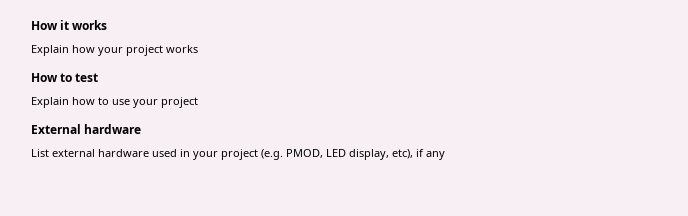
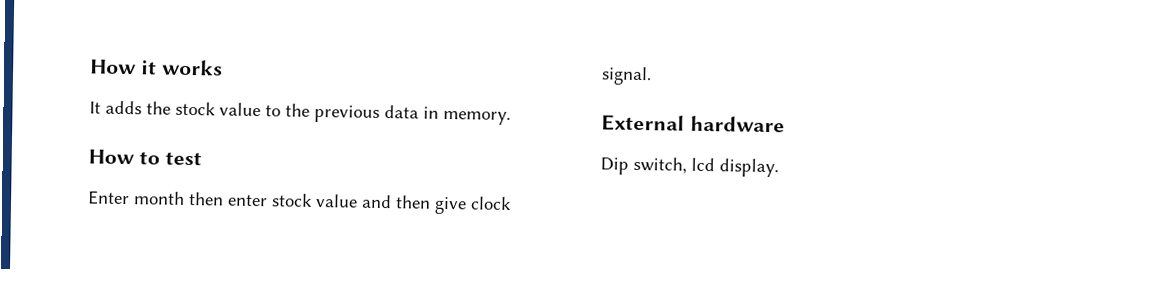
- Explain how your project works
+ It adds the stock value to the previous data in memory.
  How to test
- Explain how to use your project
+ Enter month then enter stock value and then give clock signal.
  External hardware
- List external hardware used in your project (e.g. PMOD, LED display, etc), if any
+ Dip switch, lcd display.

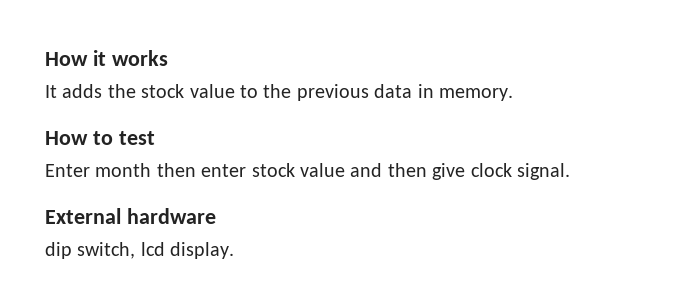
- Dip switch, lcd display.
+ dip switch, lcd display.

